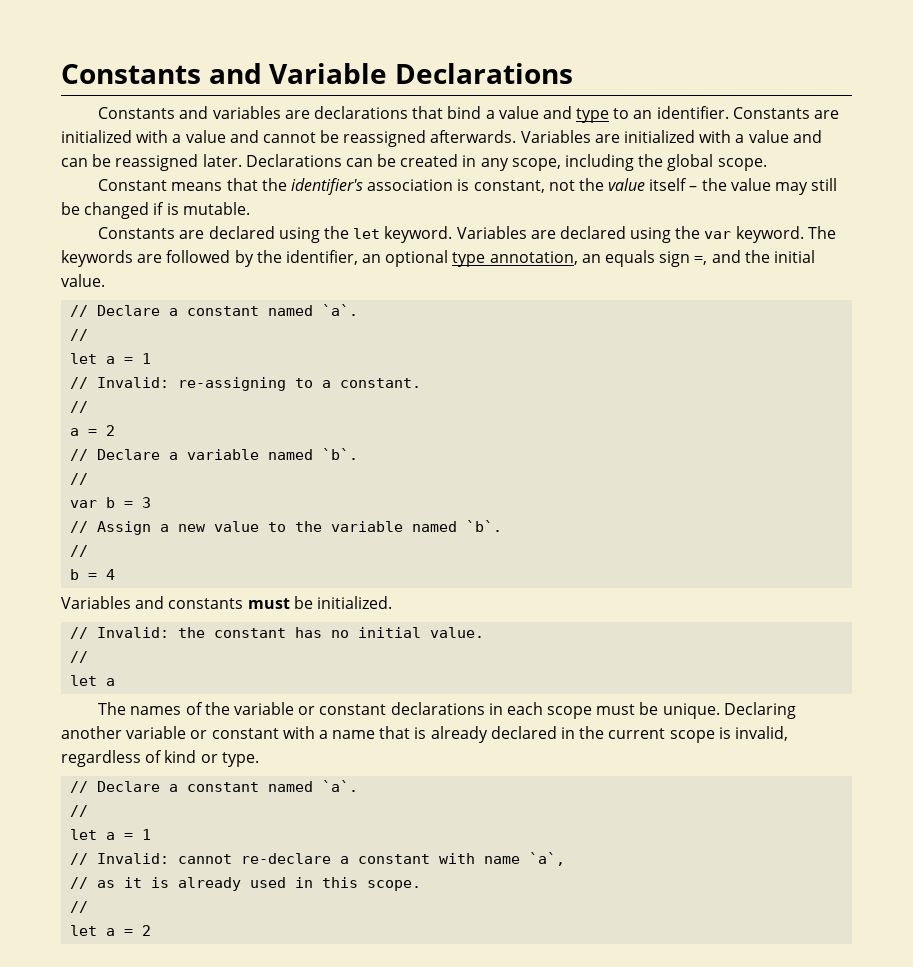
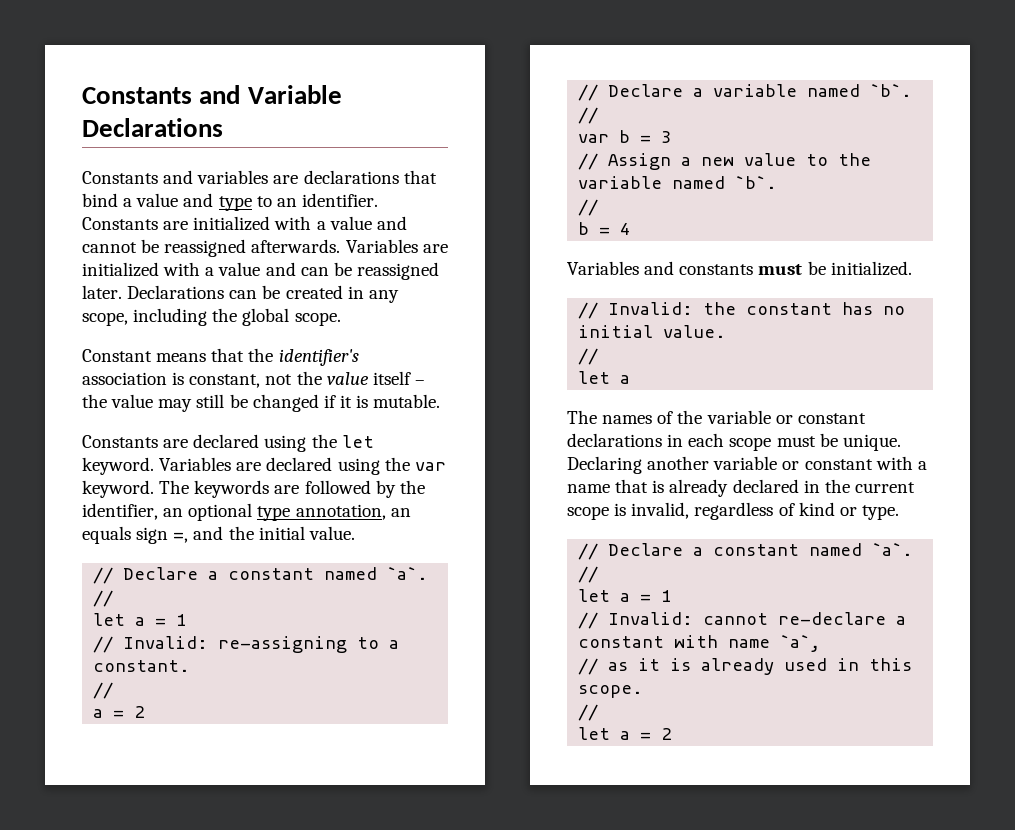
- Constant means that the identifier's association is constant, not the value itself – the value may still be changed if is mutable.
+ Constant means that the identifier's association is constant, not the value itself – the value may still be changed if it is mutable.

